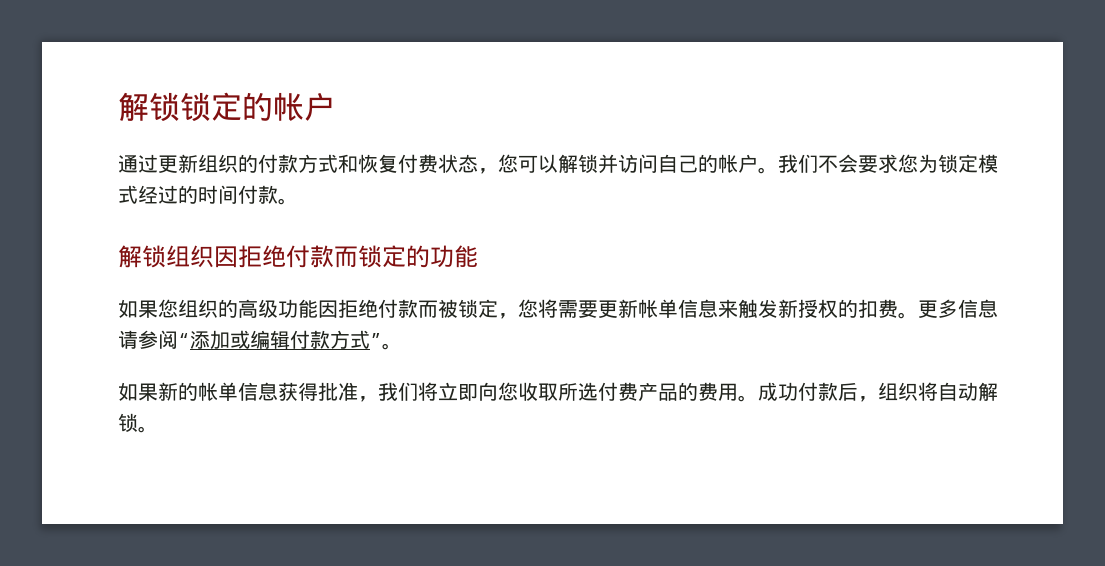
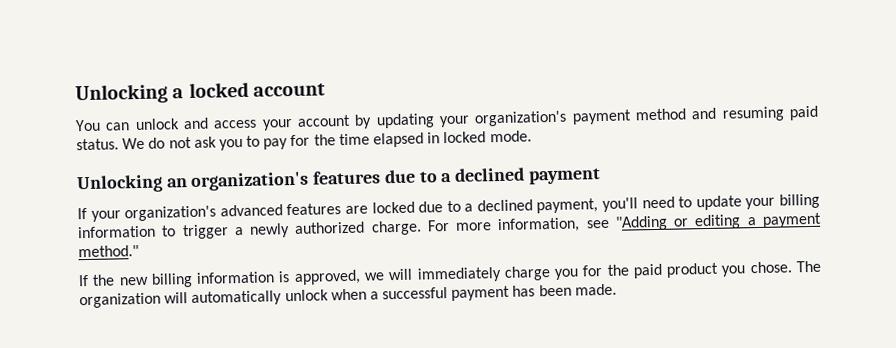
- 解锁锁定的帐户
- 通过更新组织的付款方式和恢复付费状态，您可以解锁并访问自己的帐户。我们不会要求您为锁定模式经过的时间付款。
- 解锁组织因拒绝付款而锁定的功能
- 如果您组织的高级功能因拒绝付款而被锁定，您将需要更新帐单信息来触发新授权的扣费。更多信息请参阅“添加或编辑付款方式”。
- 如果新的帐单信息获得批准，我们将立即向您收取所选付费产品的费用。成功付款后，组织将自动解锁。
+ Unlocking a locked account
+ You can unlock and access your account by updating your organization's payment method and resuming paid status. We do not ask you to pay for the time elapsed in locked mode.
+ Unlocking an organization's features due to a declined payment
+ If your organization's advanced features are locked due to a declined payment, you'll need to update your billing information to trigger a newly authorized charge. For more information, see "Adding or editing a payment method."
+ If the new billing information is approved, we will immediately charge you for the paid product you chose. The organization will automatically unlock when a successful payment has been made.

